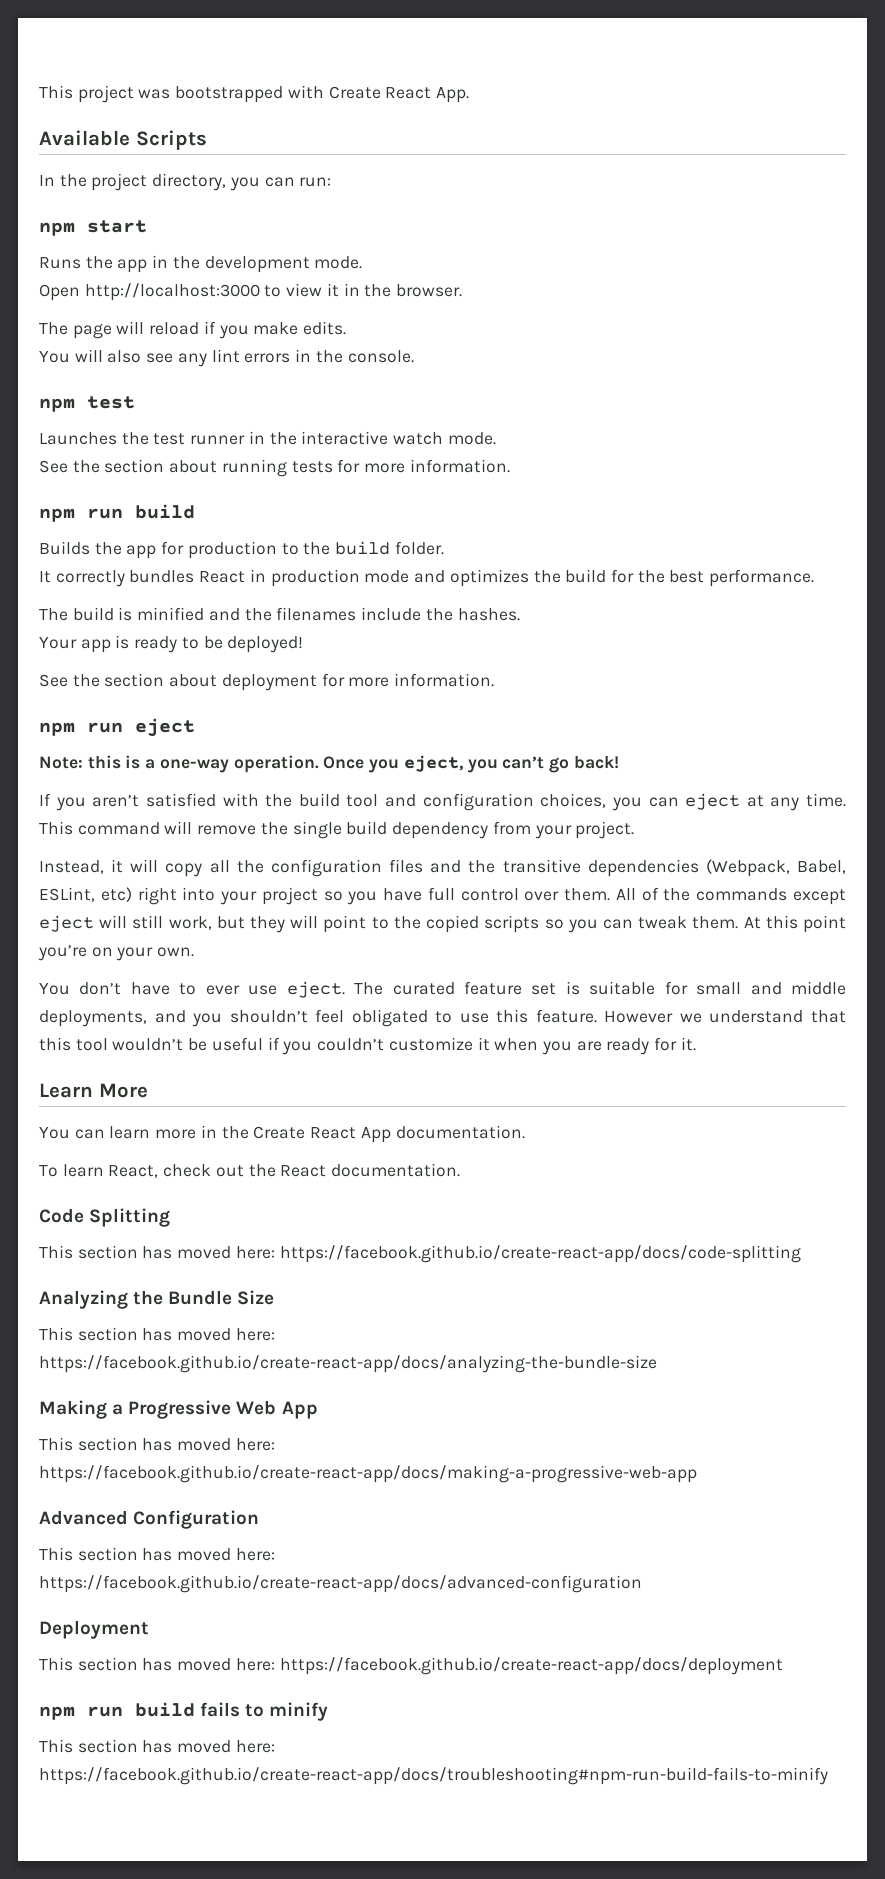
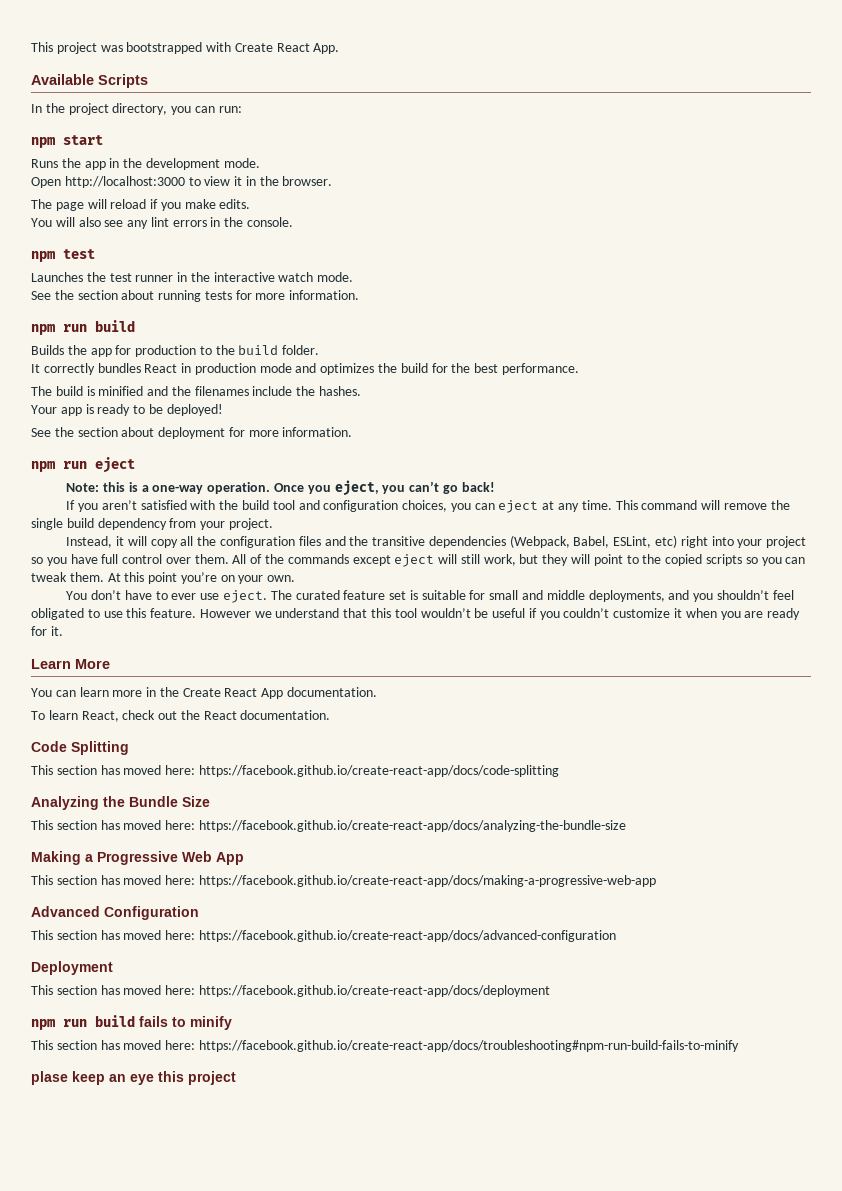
+ plase keep an eye this project

